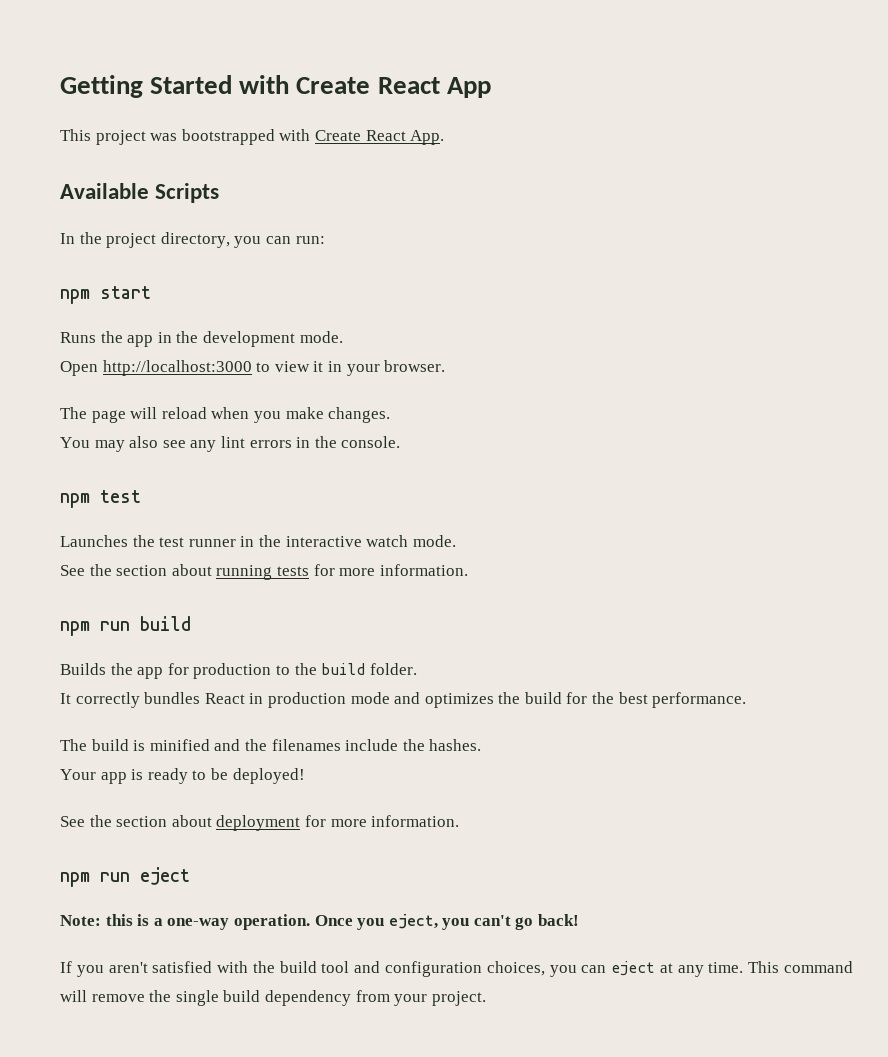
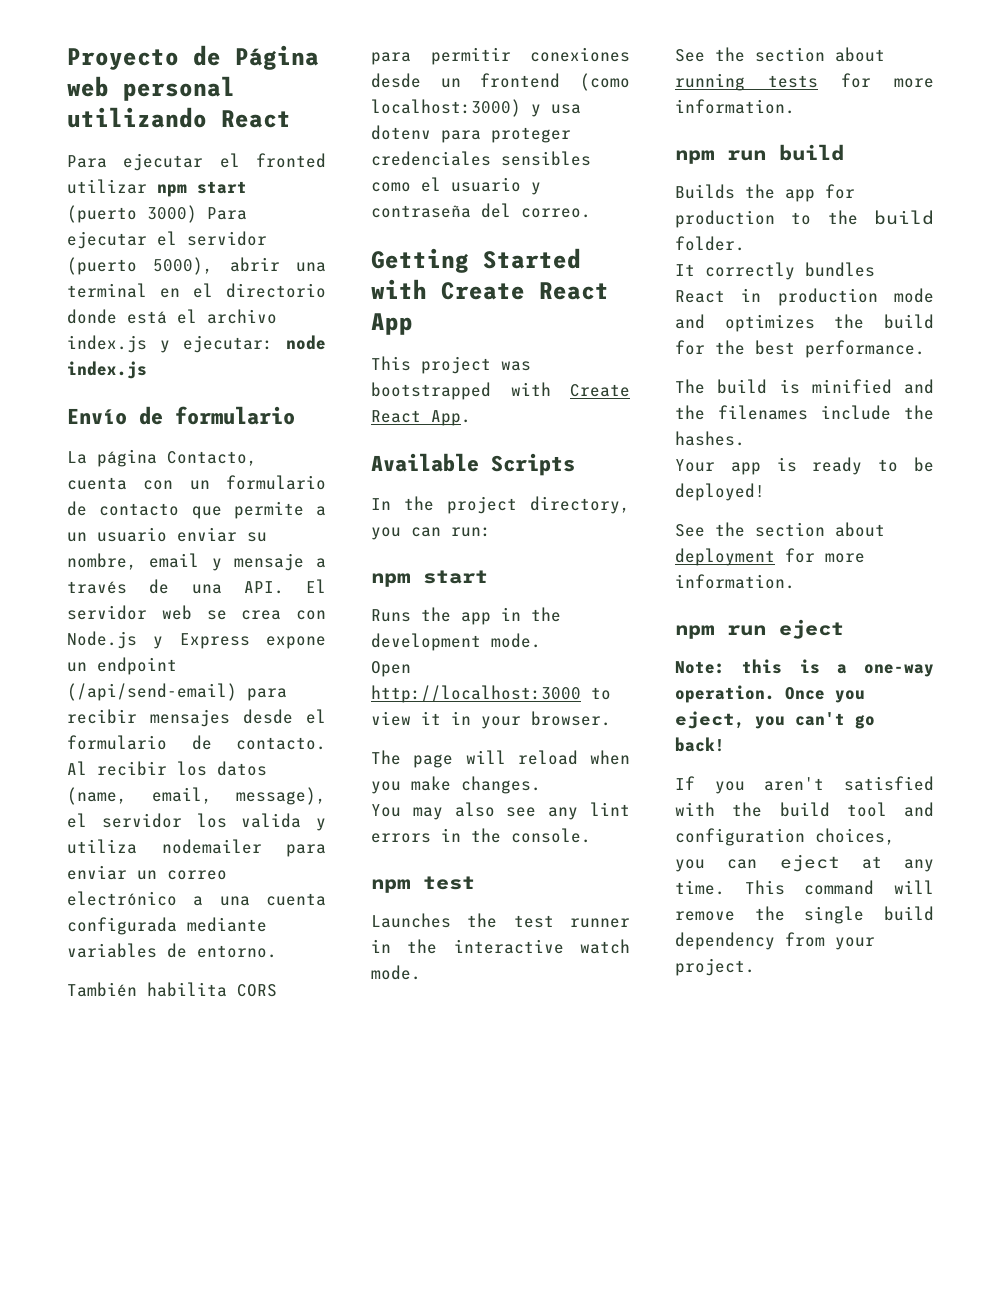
+ Proyecto de Página web personal utilizando React
+ Para ejecutar el fronted utilizar npm start (puerto 3000) Para ejecutar el servidor (puerto 5000), abrir una terminal en el directorio donde está el archivo index.js y ejecutar: node index.js
+ Envío de formulario
+ La página Contacto, cuenta con un formulario de contacto que permite a un usuario enviar su nombre, email y mensaje a través de una API. El servidor web se crea con Node.js y Express expone un endpoint (/api/send-email) para recibir mensajes desde el formulario de contacto. Al recibir los datos (name, email, message), el servidor los valida y utiliza nodemailer para enviar un correo electrónico a una cuenta configurada mediante variables de entorno.
+ También habilita CORS para permitir conexiones desde un frontend (como localhost:3000) y usa dotenv para proteger credenciales sensibles como el usuario y contraseña del correo.

